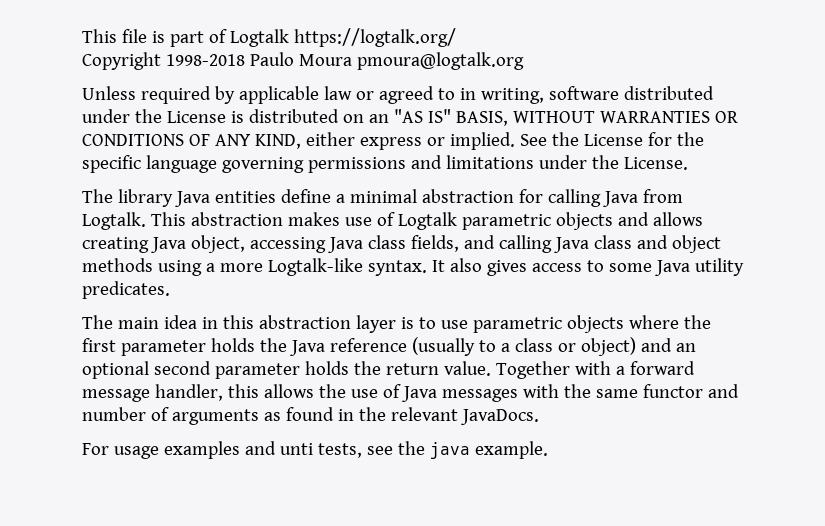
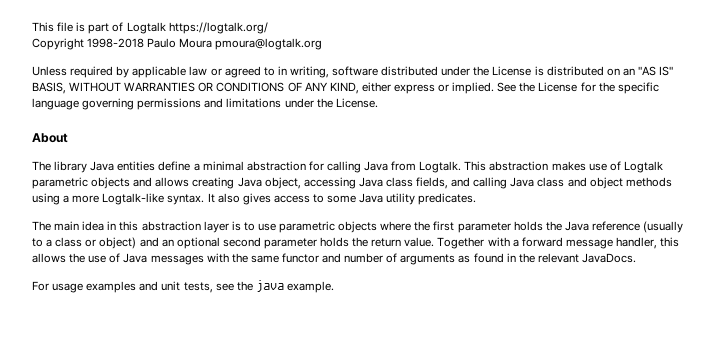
+ About
- For usage examples and unti tests, see the java example.
+ For usage examples and unit tests, see the java example.

